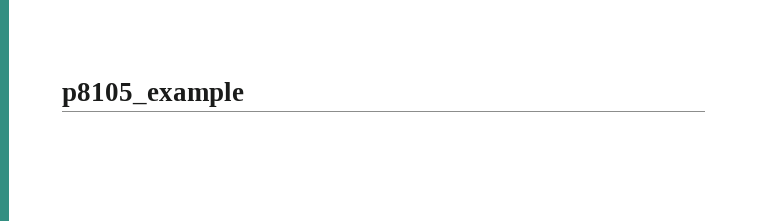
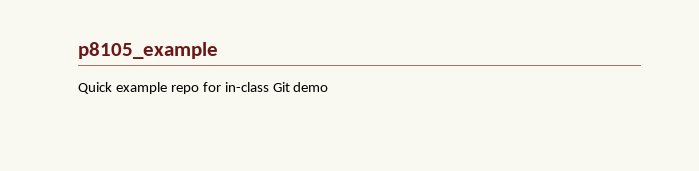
+ Quick example repo for in-class Git demo

